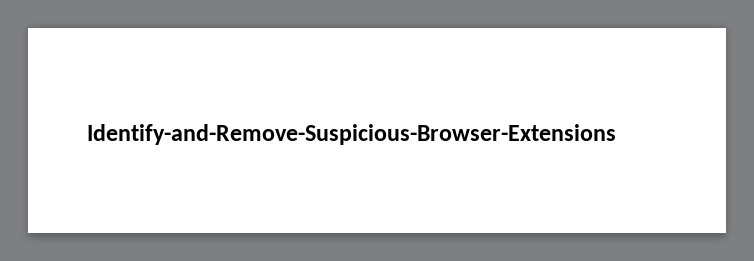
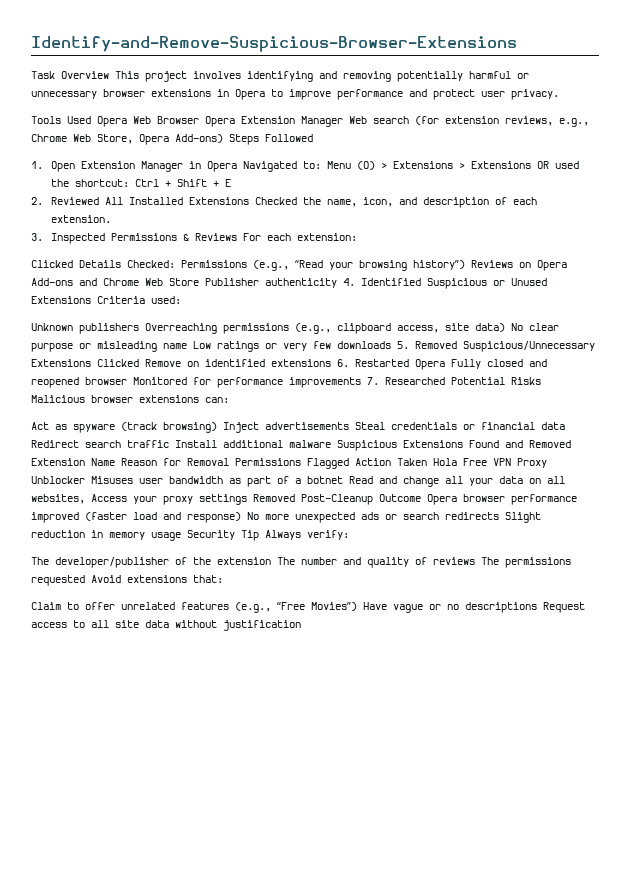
+ Task Overview This project involves identifying and removing potentially harmful or unnecessary browser extensions in Opera to improve performance and protect user privacy.
+ Tools Used Opera Web Browser Opera Extension Manager Web search (for extension reviews, e.g., Chrome Web Store, Opera Add-ons) Steps Followed
+ 1. Open Extension Manager in Opera Navigated to: Menu (O) > Extensions > Extensions OR used the shortcut: Ctrl + Shift + E
+ 2. Reviewed All Installed Extensions Checked the name, icon, and description of each extension.
+ 3. Inspected Permissions & Reviews For each extension:
+ Clicked Details Checked: Permissions (e.g., “Read your browsing history”) Reviews on Opera Add-ons and Chrome Web Store Publisher authenticity 4. Identified Suspicious or Unused Extensions Criteria used:
+ Unknown publishers Overreaching permissions (e.g., clipboard access, site data) No clear purpose or misleading name Low ratings or very few downloads 5. Removed Suspicious/Unnecessary Extensions Clicked Remove on identified extensions 6. Restarted Opera Fully closed and reopened browser Monitored for performance improvements 7. Researched Potential Risks Malicious browser extensions can:
+ Act as spyware (track browsing) Inject advertisements Steal credentials or financial data Redirect search traffic Install additional malware Suspicious Extensions Found and Removed Extension Name Reason for Removal Permissions Flagged Action Taken Hola Free VPN Proxy Unblocker Misuses user bandwidth as part of a botnet Read and change all your data on all websites, Access your proxy settings Removed Post-Cleanup Outcome Opera browser performance improved (faster load and response) No more unexpected ads or search redirects Slight reduction in memory usage Security Tip Always verify:
+ The developer/publisher of the extension The number and quality of reviews The permissions requested Avoid extensions that:
+ Claim to offer unrelated features (e.g., “Free Movies”) Have vague or no descriptions Request access to all site data without justification

